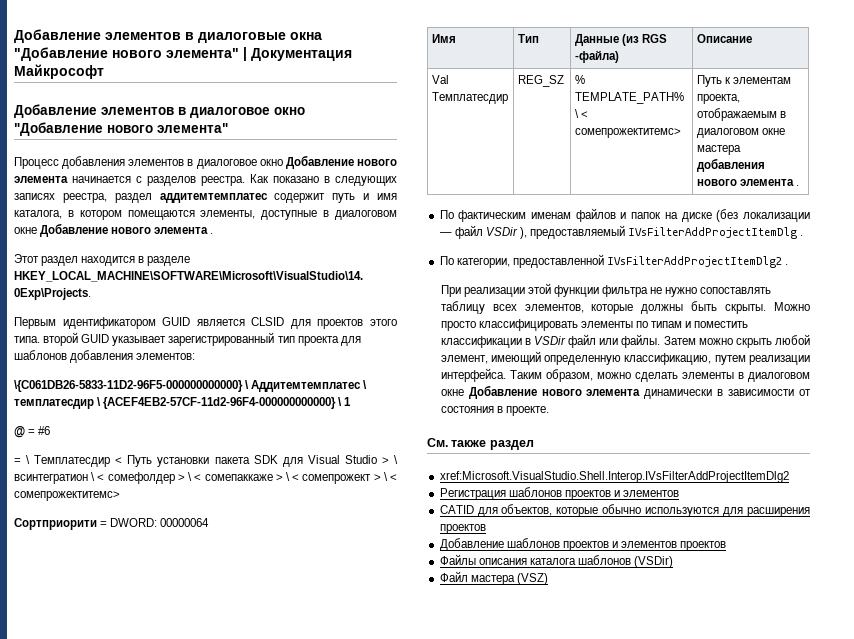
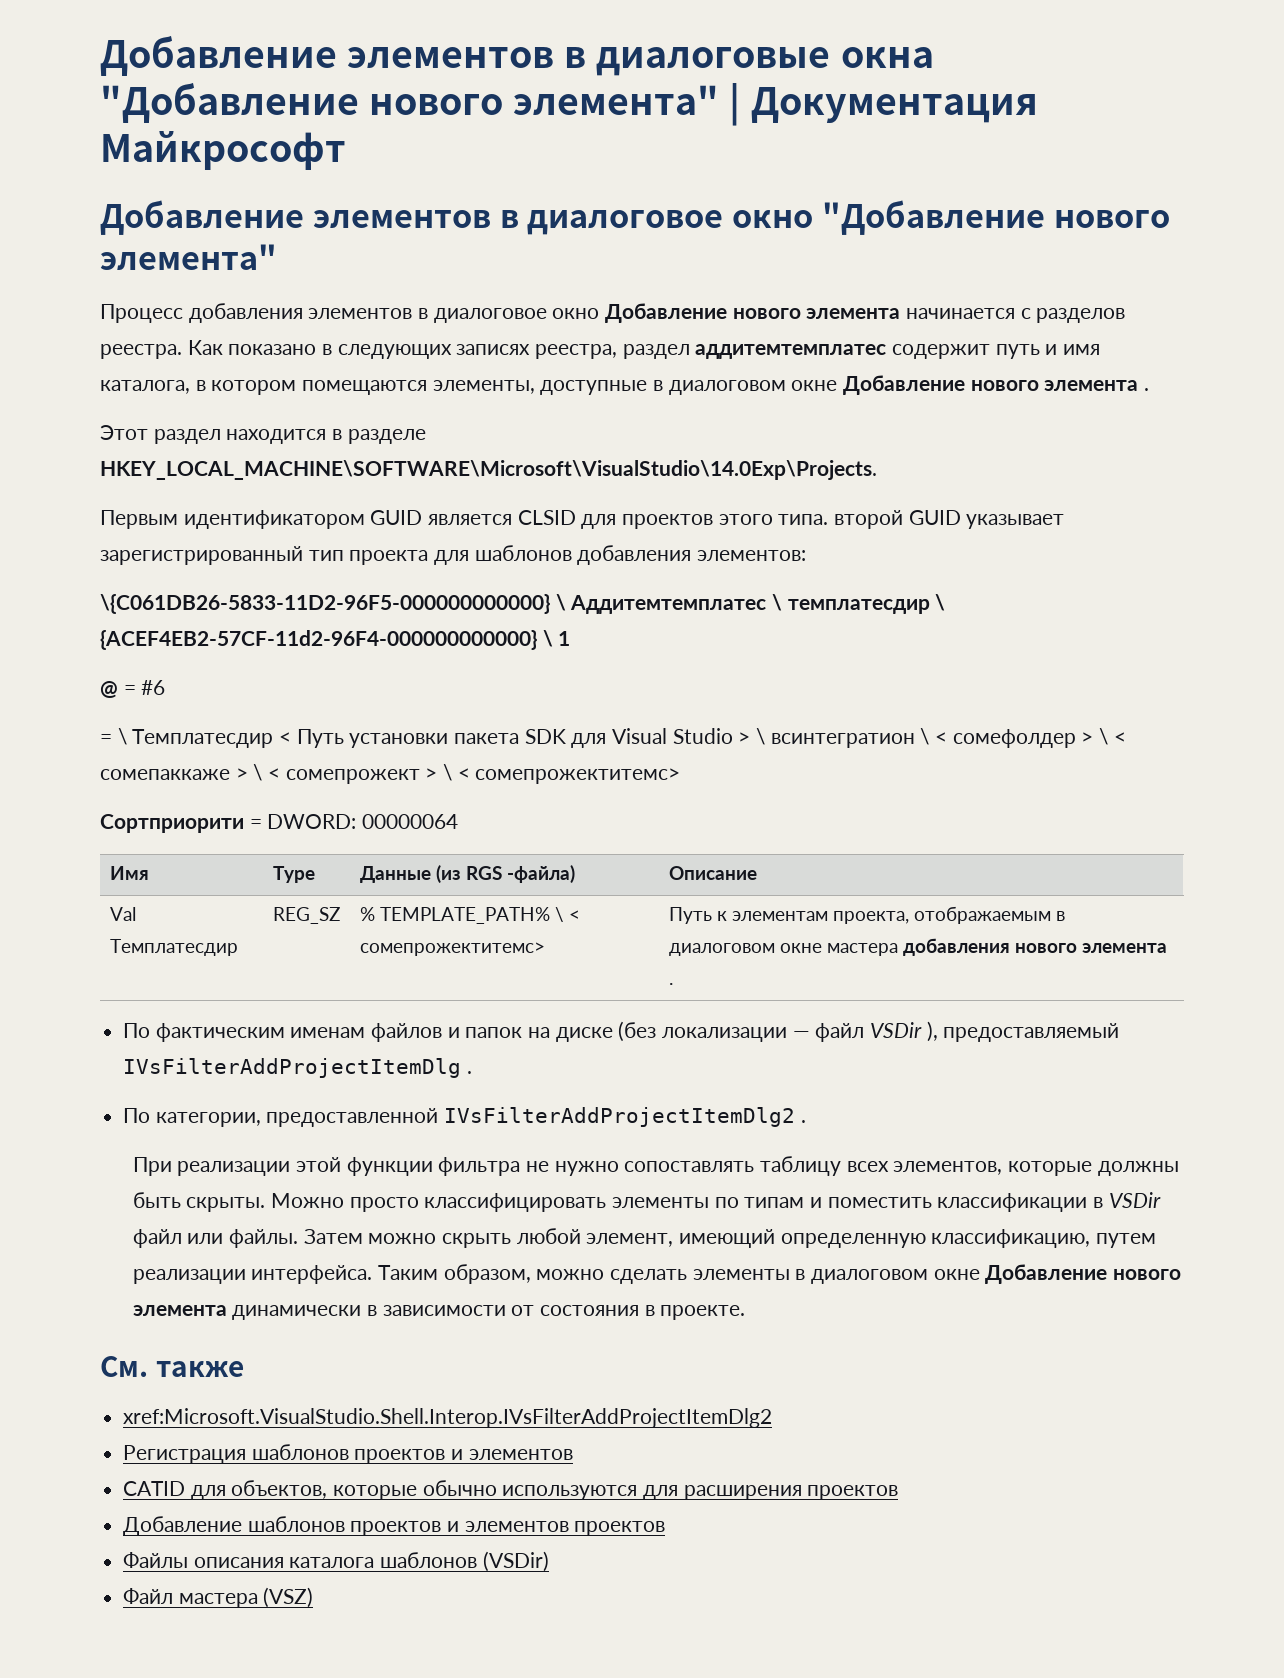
- Имя | Тип | Данные (из RGS -файла) | Описание
+ Имя | Type | Данные (из RGS -файла) | Описание
- См. также раздел
+ См. также

